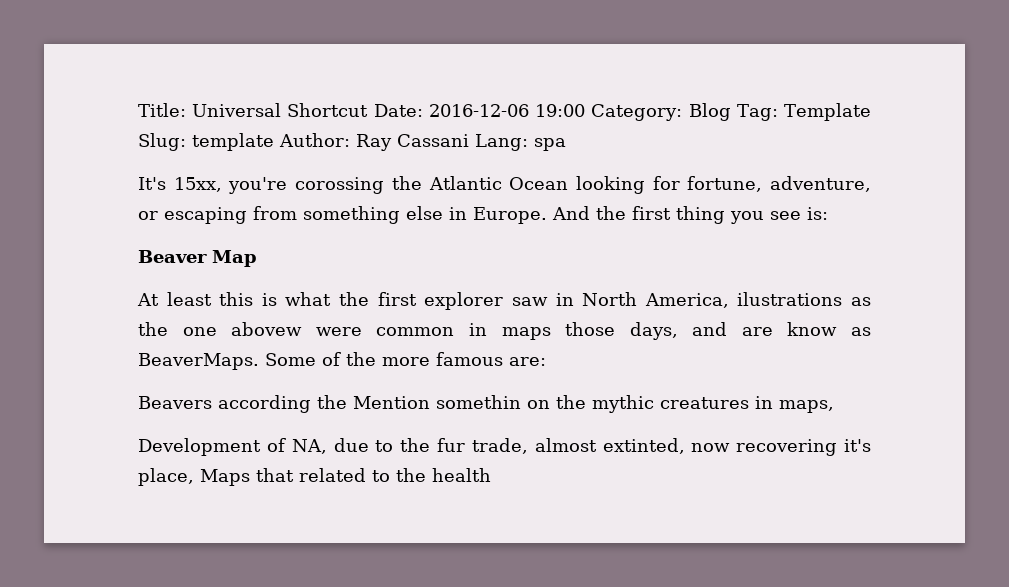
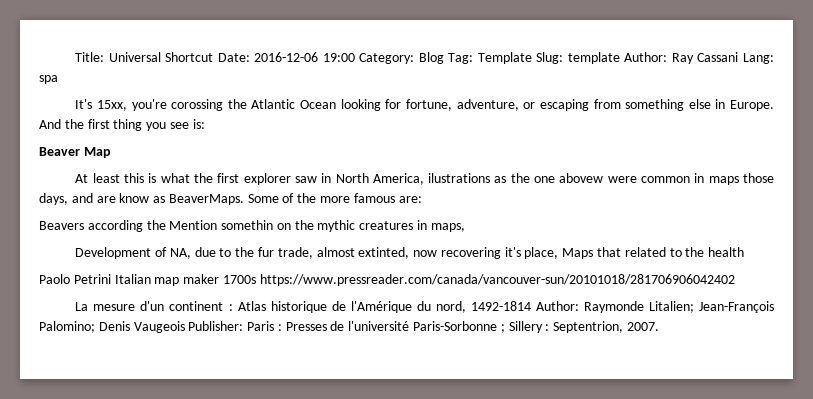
+ Paolo Petrini Italian map maker 1700s https://www.pressreader.com/canada/vancouver-sun/20101018/281706906042402
+ La mesure d'un continent : Atlas historique de l'Amérique du nord, 1492-1814 Author: Raymonde Litalien; Jean-François Palomino; Denis Vaugeois Publisher: Paris : Presses de l'université Paris-Sorbonne ; Sillery : Septentrion, 2007.

